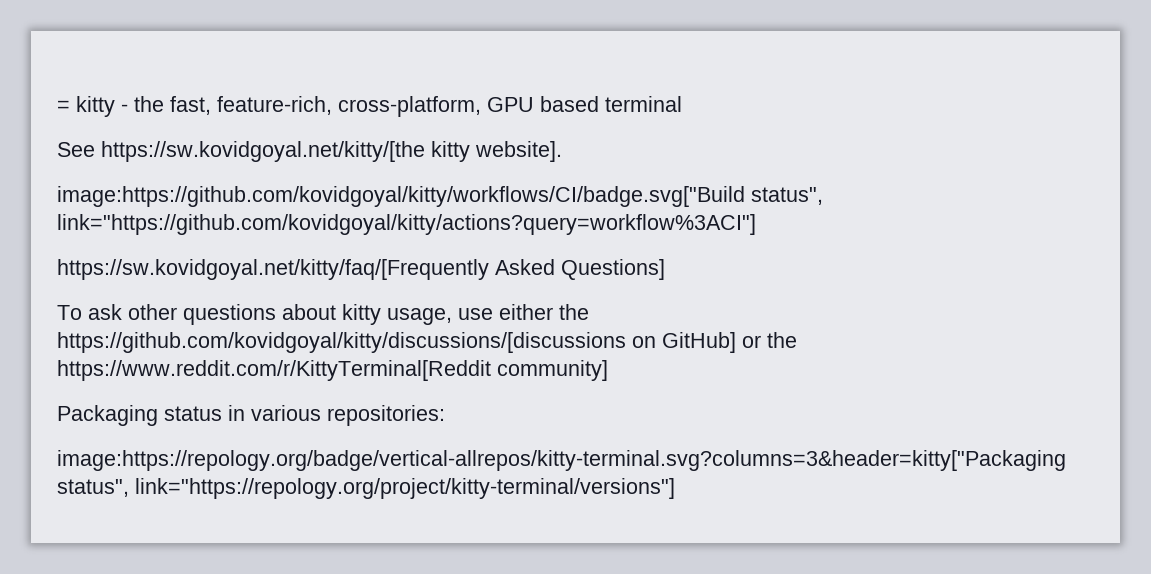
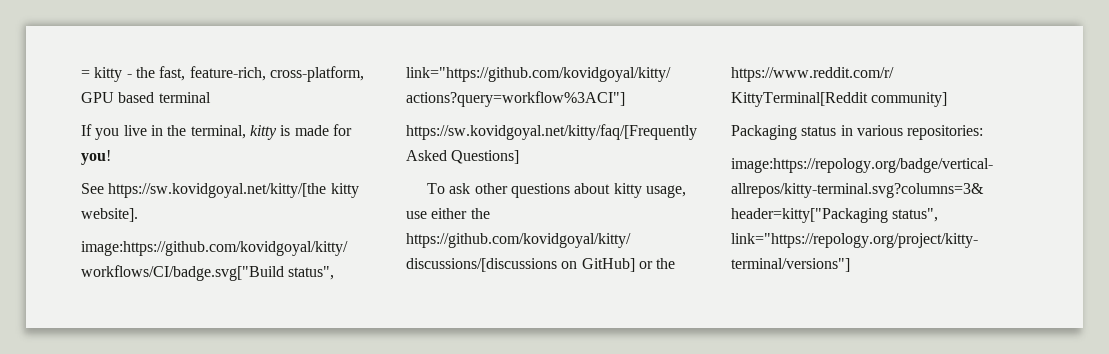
+ If you live in the terminal, kitty is made for you!

